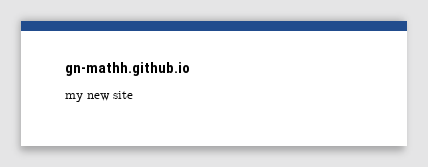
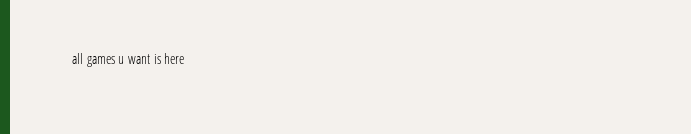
- gn-mathh.github.io
- my new site
+ all games u want is here

